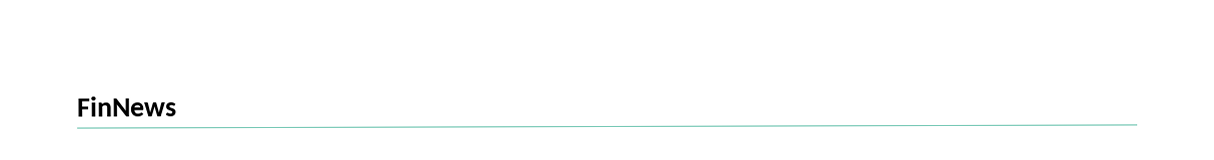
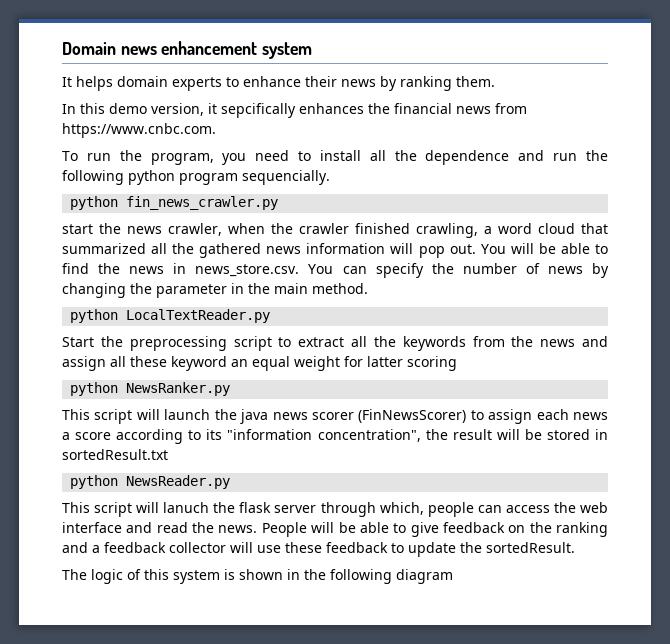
- FinNews
+ Domain news enhancement system
+ It helps domain experts to enhance their news by ranking them.
+ In this demo version, it sepcifically enhances the financial news from https://www.cnbc.com.
+ To run the program, you need to install all the dependence and run the following python program sequencially.
+ python fin_news_crawler.py
+ start the news crawler, when the crawler finished crawling, a word cloud that summarized all the gathered news information will pop out. You will be able to find the news in news_store.csv. You can specify the number of news by changing the parameter in the main method.
+ python LocalTextReader.py
+ Start the preprocessing script to extract all the keywords from the news and assign all these keyword an equal weight for latter scoring
+ python NewsRanker.py
+ This script will launch the java news scorer (FinNewsScorer) to assign each news a score according to its "information concentration", the result will be stored in sortedResult.txt
+ python NewsReader.py
+ This script will lanuch the flask server through which, people can access the web interface and read the news. People will be able to give feedback on the ranking and a feedback collector will use these feedback to update the sortedResult.
+ The logic of this system is shown in the following diagram

